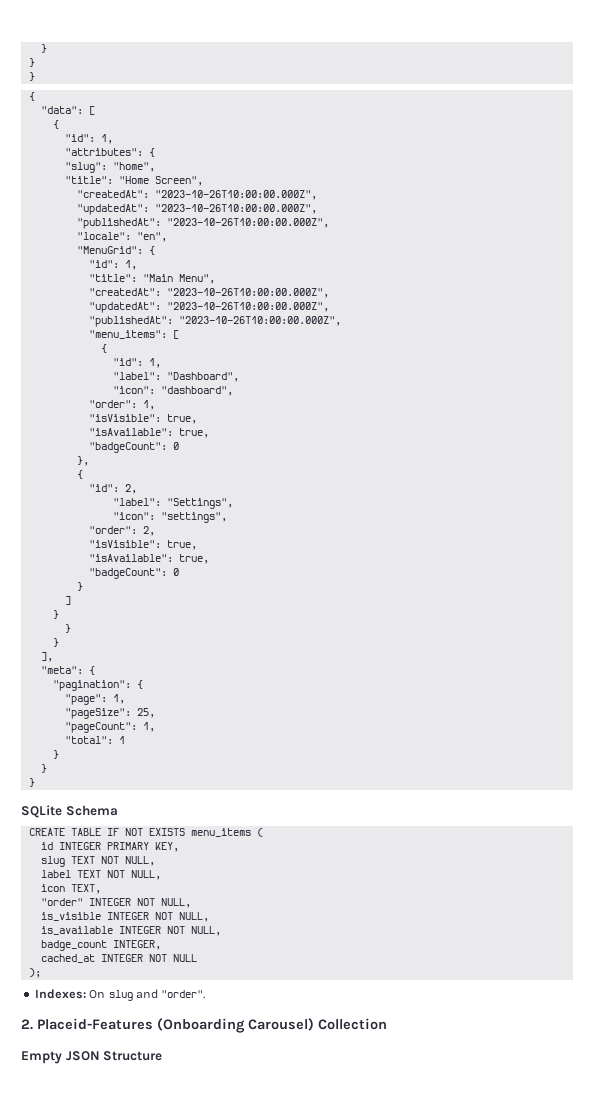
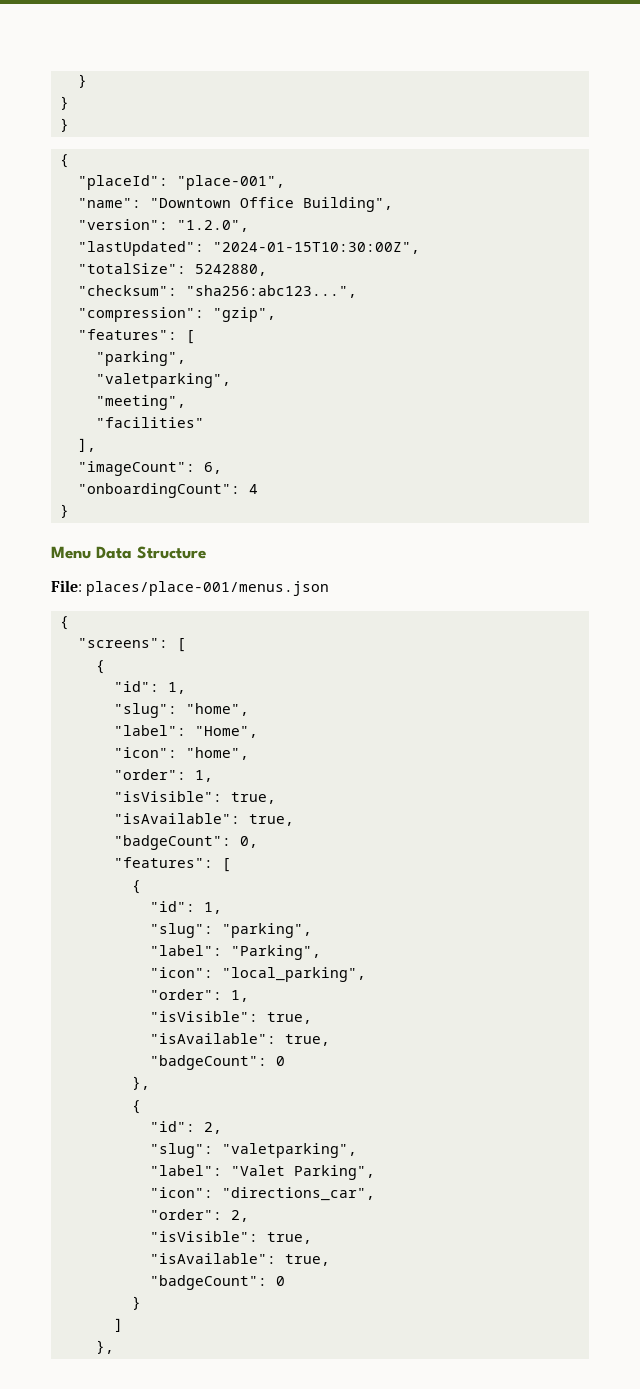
- "data": [
+ "placeId": "place-001",
+ "name": "Downtown Office Building",
+ "version": "1.2.0",
+ "lastUpdated": "2024-01-15T10:30:00Z",
+ "totalSize": 5242880,
+ "checksum": "sha256:abc123...",
+ "compression": "gzip",
+ "features": [
+ "parking",
+ "valetparking",
+ "meeting",
+ "facilities"
+ ],
+ "imageCount": 6,
+ "onboardingCount": 4
+ }
+ Menu Data Structure
+ File: places/place-001/menus.json
+ {
+ "screens": [
  {
  "id": 1,
- "attributes": {
- "title": "Home Screen",
- "createdAt": "2023-10-26T10:00:00.000Z",
- "updatedAt": "2023-10-26T10:00:00.000Z",
- "publishedAt": "2023-10-26T10:00:00.000Z",
- "locale": "en",
- "MenuGrid": {
- "id": 1,
- "title": "Main Menu",
- "createdAt": "2023-10-26T10:00:00.000Z",
- "updatedAt": "2023-10-26T10:00:00.000Z",
- "publishedAt": "2023-10-26T10:00:00.000Z",
- "menu_items": [
+ "label": "Home",
+ "icon": "home",
+ "order": 1,
+ "isVisible": true,
+ "isAvailable": true,
+ "badgeCount": 0,
+ "features": [
  {
  "id": 1,
- "label": "Dashboard",
- "icon": "dashboard",
+ "slug": "parking",
+ "label": "Parking",
+ "icon": "local_parking",
- "label": "Settings",
- "icon": "settings",
+ "slug": "valetparking",
+ "label": "Valet Parking",
+ "icon": "directions_car",
  ]
- }
- }
- }
- ],
- "meta": {
- "pagination": {
- "page": 1,
- "pageSize": 25,
- "pageCount": 1,
- "total": 1
- }
- }
- }
- SQLite Schema
- CREATE TABLE IF NOT EXISTS menu_items (
- id INTEGER PRIMARY KEY,
- slug TEXT NOT NULL,
- label TEXT NOT NULL,
- icon TEXT,
- "order" INTEGER NOT NULL,
- is_visible INTEGER NOT NULL,
- is_available INTEGER NOT NULL,
- badge_count INTEGER,
- cached_at INTEGER NOT NULL
- );
- Indexes: On slug and "order".
- 2. Placeid-Features (Onboarding Carousel) Collection
- Empty JSON Structure
+ },

